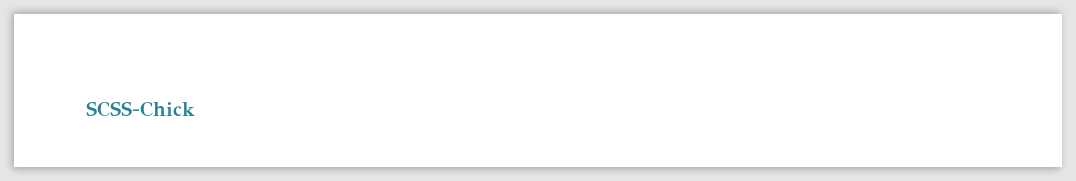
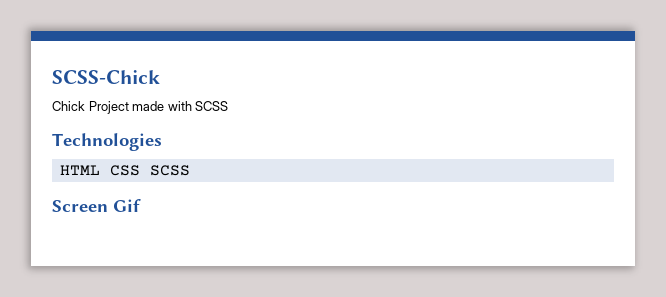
+ Chick Project made with SCSS
+ Technologies
+ HTML CSS SCSS
+ Screen Gif

